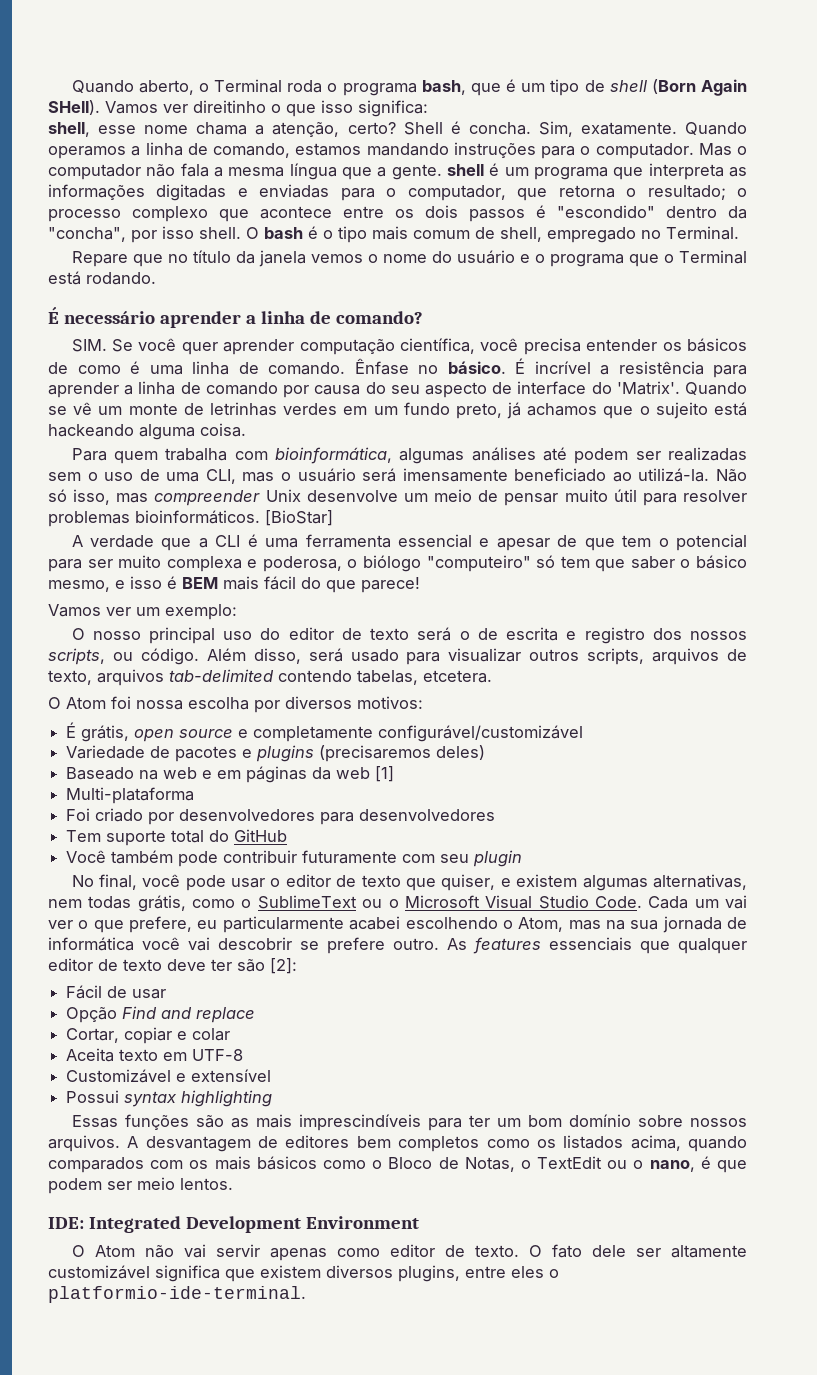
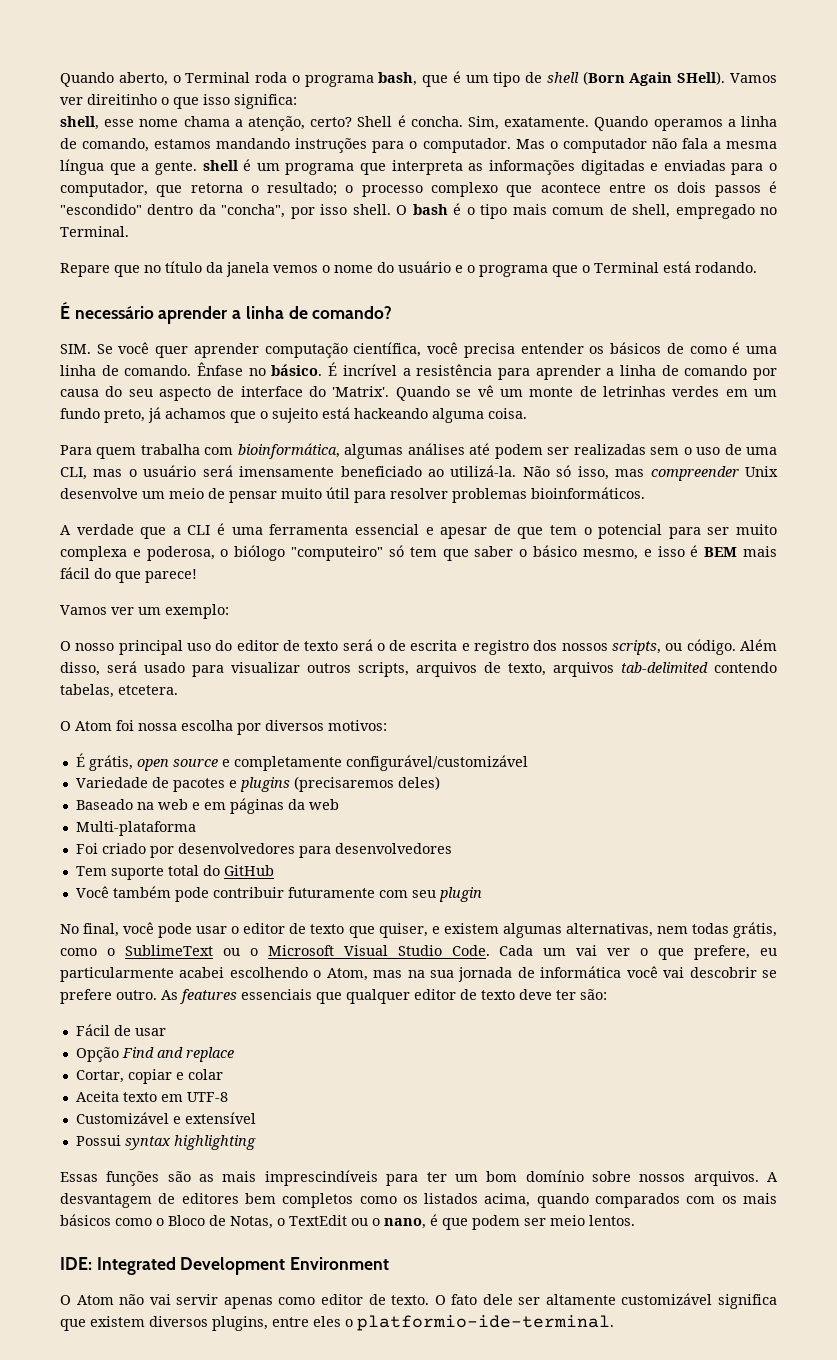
- [BioStar]
- Baseado na web e em páginas da web [1]
+ Baseado na web e em páginas da web
- As features essenciais que qualquer editor de texto deve ter são [2]:
+ As features essenciais que qualquer editor de texto deve ter são:

